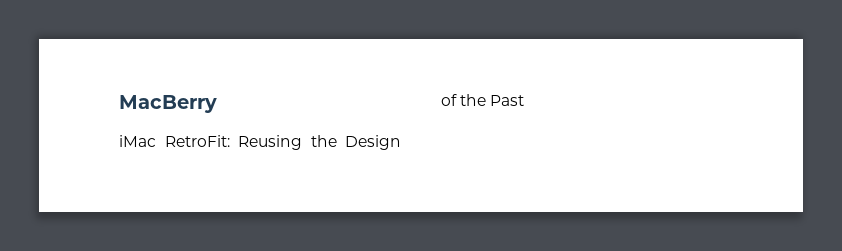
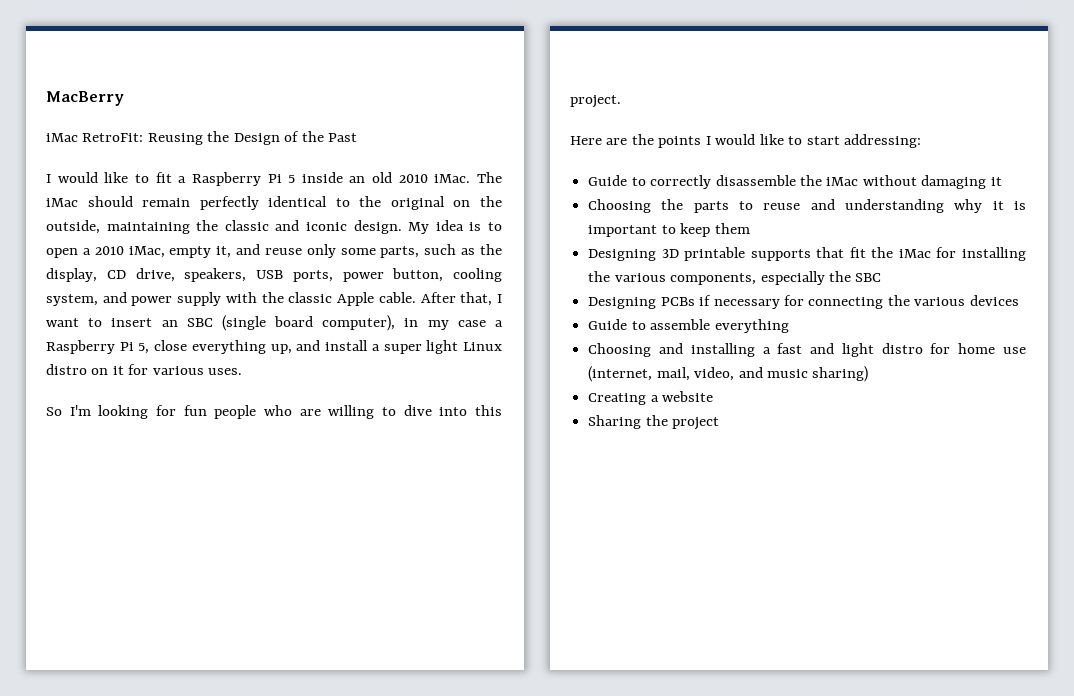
+ I would like to fit a Raspberry Pi 5 inside an old 2010 iMac. The iMac should remain perfectly identical to the original on the outside, maintaining the classic and iconic design. My idea is to open a 2010 iMac, empty it, and reuse only some parts, such as the display, CD drive, speakers, USB ports, power button, cooling system, and power supply with the classic Apple cable. After that, I want to insert an SBC (single board computer), in my case a Raspberry Pi 5, close everything up, and install a super light Linux distro on it for various uses.
+ So I'm looking for fun people who are willing to dive into this project.
+ Here are the points I would like to start addressing:
+ Guide to correctly disassemble the iMac without damaging it
+ Choosing the parts to reuse and understanding why it is important to keep them
+ Designing 3D printable supports that fit the iMac for installing the various components, especially the SBC
+ Designing PCBs if necessary for connecting the various devices
+ Guide to assemble everything
+ Choosing and installing a fast and light distro for home use (internet, mail, video, and music sharing)
+ Creating a website
+ Sharing the project

